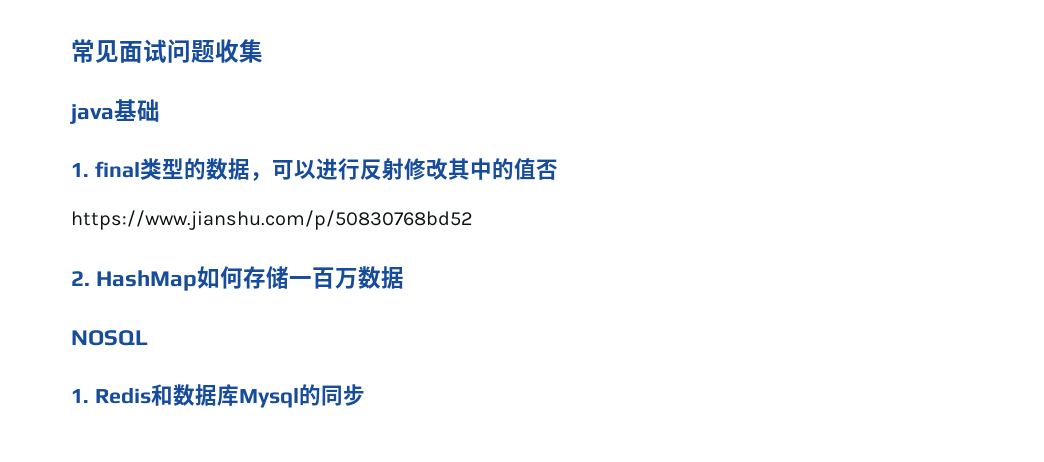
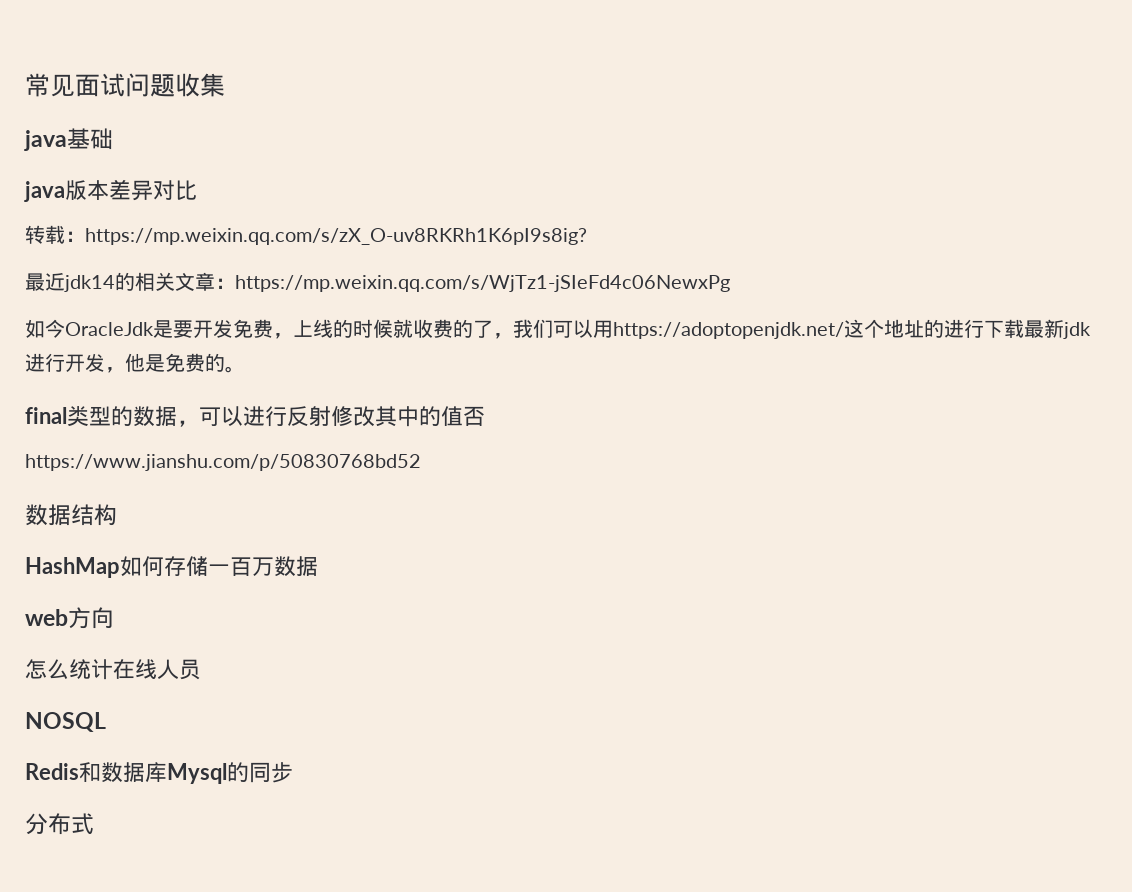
- 1. final类型的数据，可以进行反射修改其中的值否
+ java版本差异对比
+ 转载：https://mp.weixin.qq.com/s/zX_O-uv8RKRh1K6pI9s8ig?
+ 最近jdk14的相关文章：https://mp.weixin.qq.com/s/WjTz1-jSIeFd4c06NewxPg
+ 如今OracleJdk是要开发免费，上线的时候就收费的了，我们可以用https://adoptopenjdk.net/这个地址的进行下载最新jdk进行开发，他是免费的。
+ final类型的数据，可以进行反射修改其中的值否
- 2. HashMap如何存储一百万数据
+ 数据结构
+ HashMap如何存储一百万数据
+ web方向
+ 怎么统计在线人员
- 1. Redis和数据库Mysql的同步
+ Redis和数据库Mysql的同步
+ 分布式

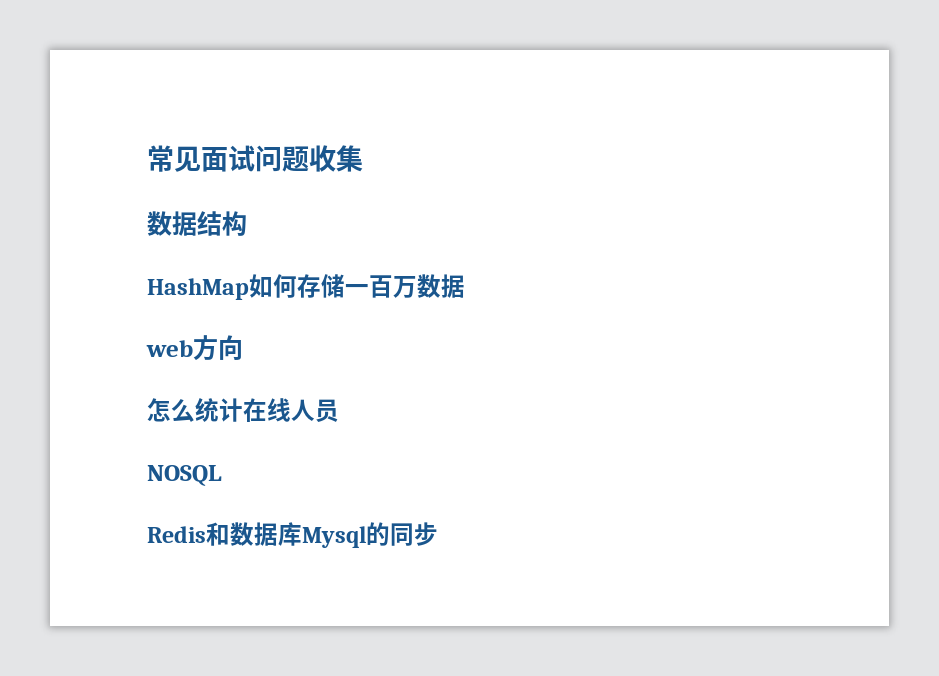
- java基础
- java版本差异对比
- 转载：https://mp.weixin.qq.com/s/zX_O-uv8RKRh1K6pI9s8ig?
- 最近jdk14的相关文章：https://mp.weixin.qq.com/s/WjTz1-jSIeFd4c06NewxPg
- 如今OracleJdk是要开发免费，上线的时候就收费的了，我们可以用https://adoptopenjdk.net/这个地址的进行下载最新jdk进行开发，他是免费的。
- final类型的数据，可以进行反射修改其中的值否
- https://www.jianshu.com/p/50830768bd52
- 分布式

